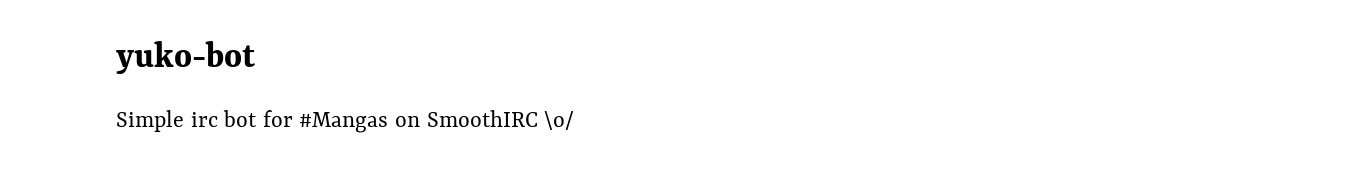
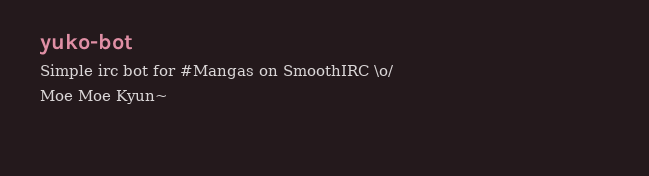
+ Moe Moe Kyun~

